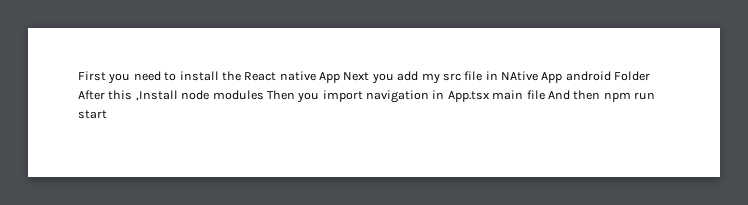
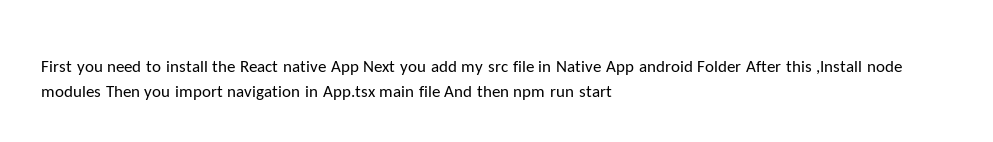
- First you need to install the React native App Next you add my src file in NAtive App android Folder After this ,Install node modules Then you import navigation in App.tsx main file And then npm run start
+ First you need to install the React native App Next you add my src file in Native App android Folder After this ,Install node modules Then you import navigation in App.tsx main file And then npm run start

